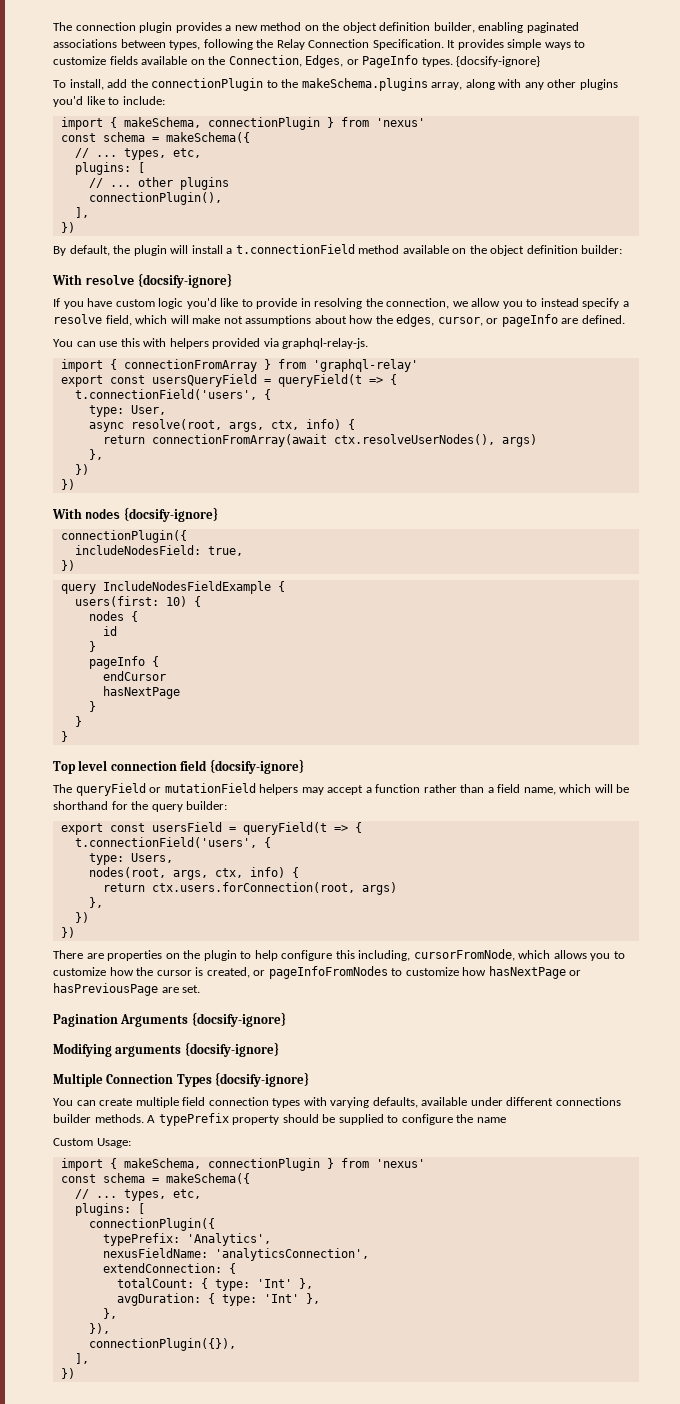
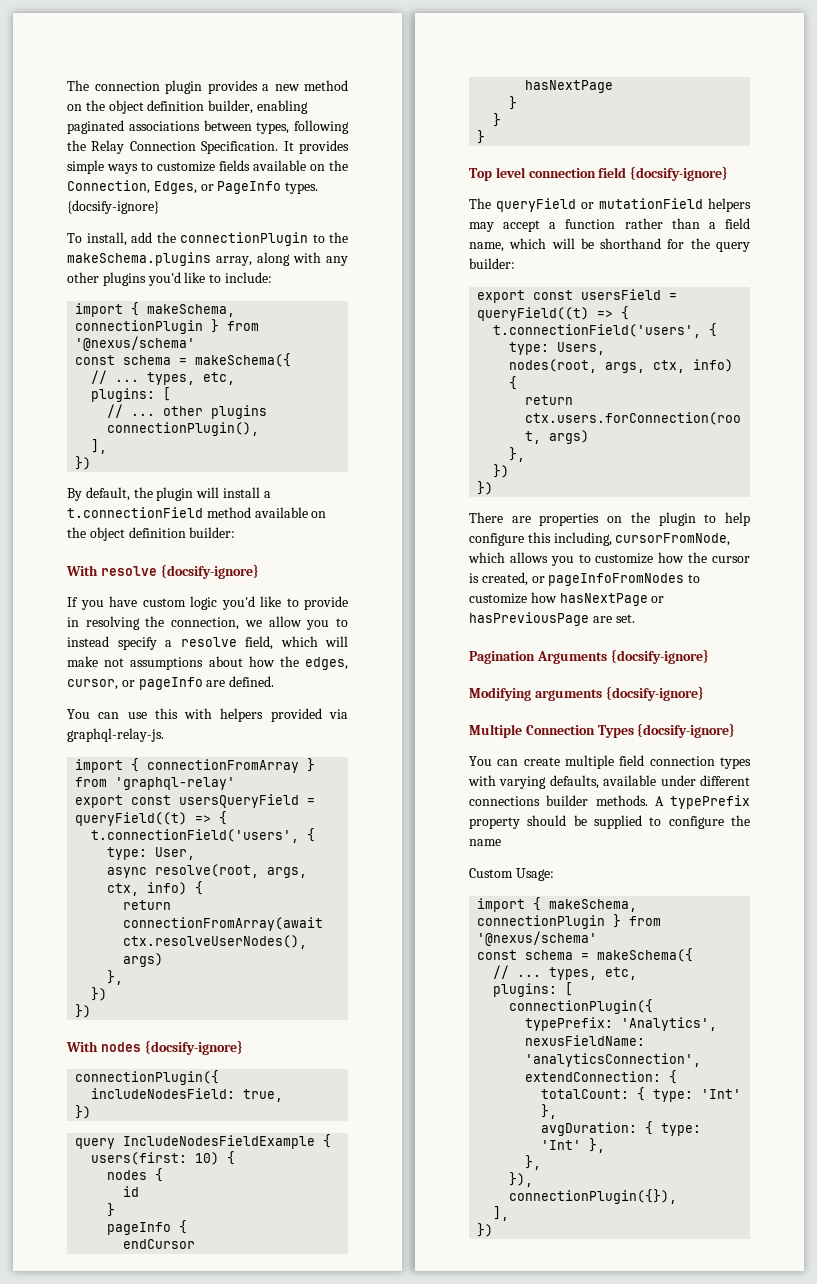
  To install, add the connectionPlugin to the makeSchema.plugins array, along with any other plugins you'd like to include:
- import { makeSchema, connectionPlugin } from 'nexus'
+ import { makeSchema, connectionPlugin } from '@nexus/schema'
- export const usersQueryField = queryField(t => {
+ export const usersQueryField = queryField((t) => {
- export const usersField = queryField(t => {
+ export const usersField = queryField((t) => {
  Custom Usage:
- import { makeSchema, connectionPlugin } from 'nexus'
+ import { makeSchema, connectionPlugin } from '@nexus/schema'

